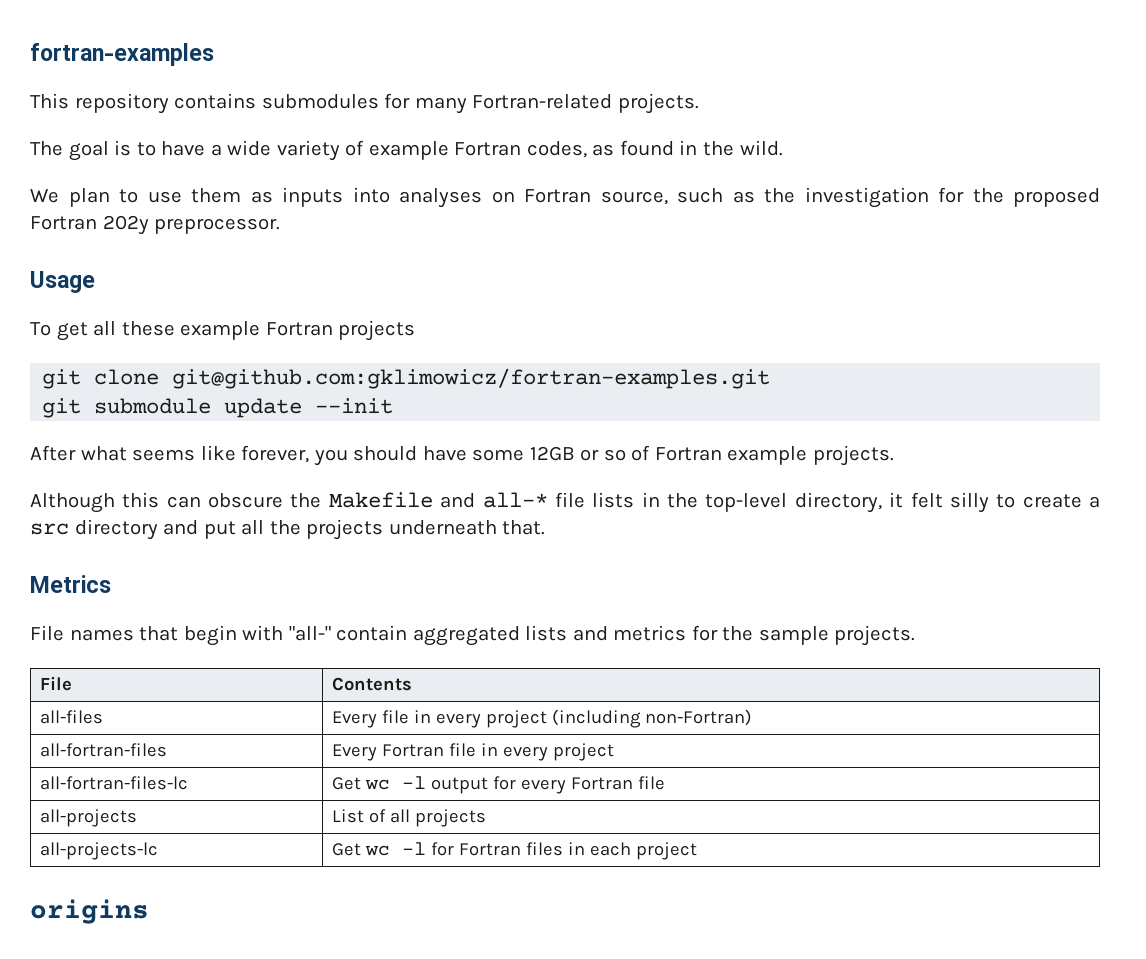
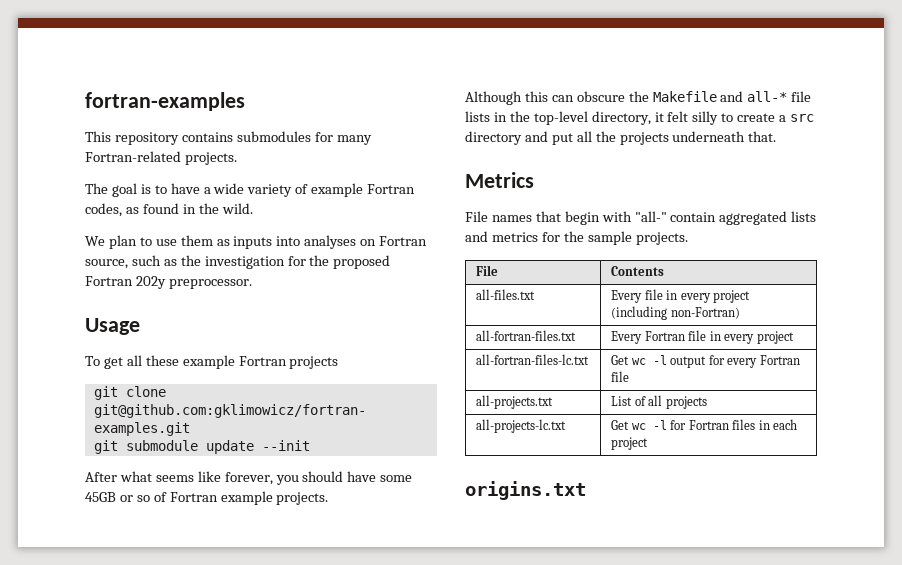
- After what seems like forever, you should have some 12GB or so of Fortran example projects.
+ After what seems like forever, you should have some 45GB or so of Fortran example projects.
- all-files | Every file in every project (including non-Fortran)
+ all-files.txt | Every file in every project (including non-Fortran)
- all-fortran-files | Every Fortran file in every project
+ all-fortran-files.txt | Every Fortran file in every project
- all-fortran-files-lc | Get wc -l output for every Fortran file
+ all-fortran-files-lc.txt | Get wc -l output for every Fortran file
- all-projects | List of all projects
+ all-projects.txt | List of all projects
- all-projects-lc | Get wc -l for Fortran files in each project
+ all-projects-lc.txt | Get wc -l for Fortran files in each project
- origins
+ origins.txt

